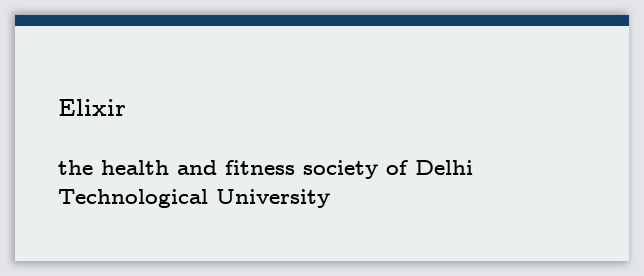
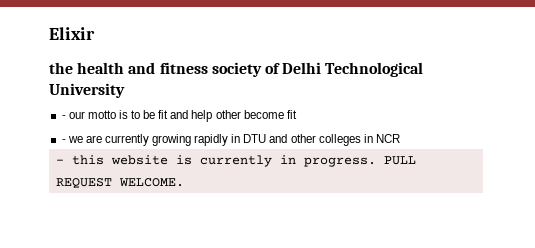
+ - our motto is to be fit and help other become fit
+ - we are currently growing rapidly in DTU and other colleges in NCR
+ - this website is currently in progress. PULL REQUEST WELCOME.

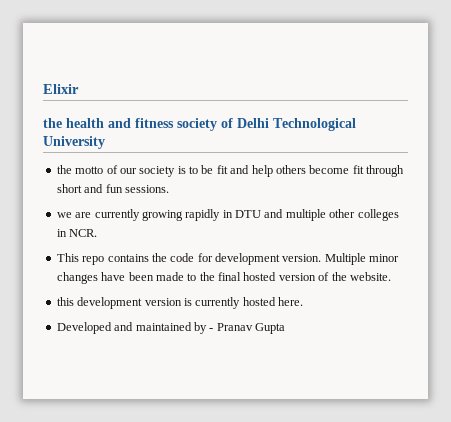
- - our motto is to be fit and help other become fit
- - we are currently growing rapidly in DTU and other colleges in NCR
- - this website is currently in progress. PULL REQUEST WELCOME.
+ the motto of our society is to be fit and help others become fit through short and fun sessions.
+ we are currently growing rapidly in DTU and multiple other colleges in NCR.
+ This repo contains the code for development version. Multiple minor changes have been made to the final hosted version of the website.
+ this development version is currently hosted here.
+ Developed and maintained by - Pranav Gupta

